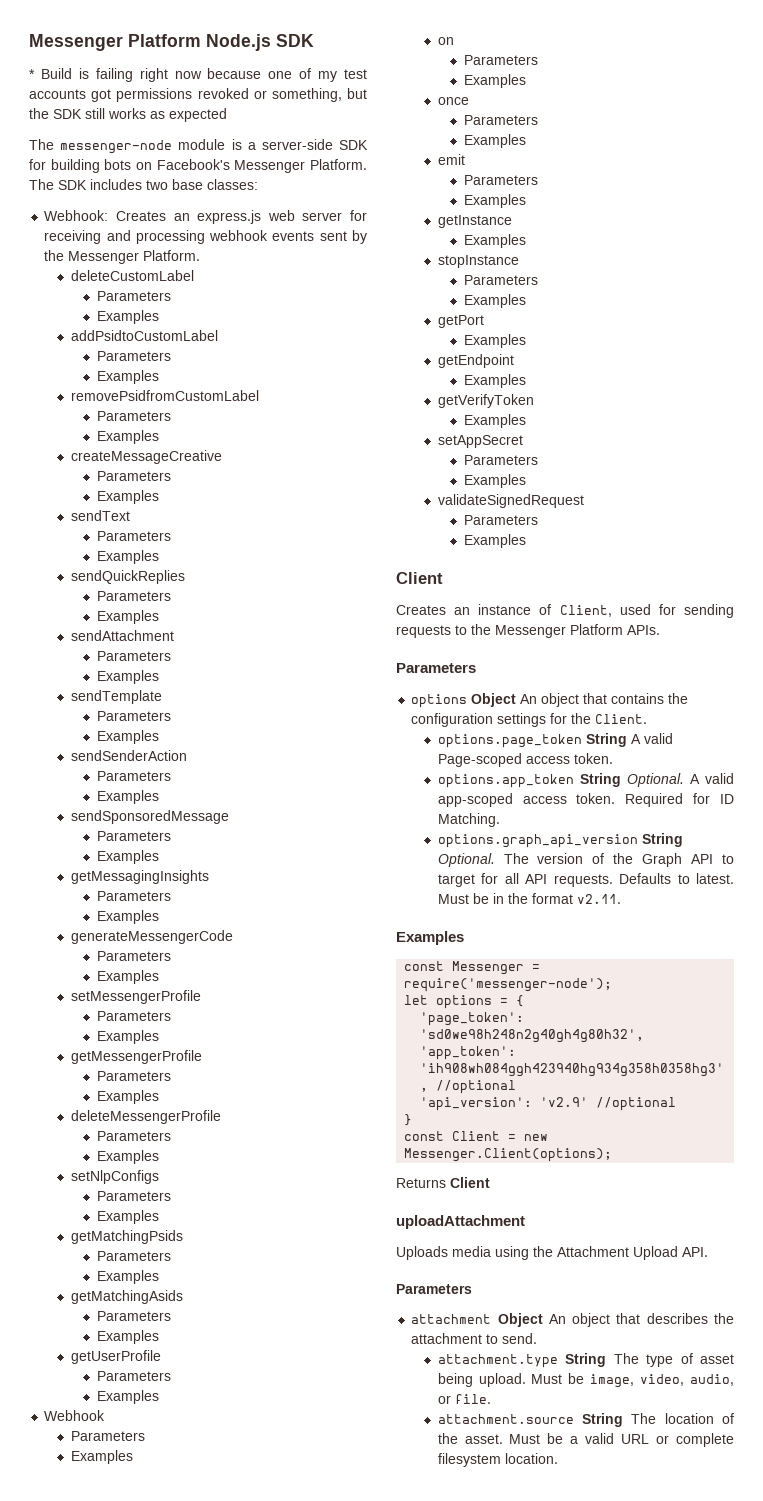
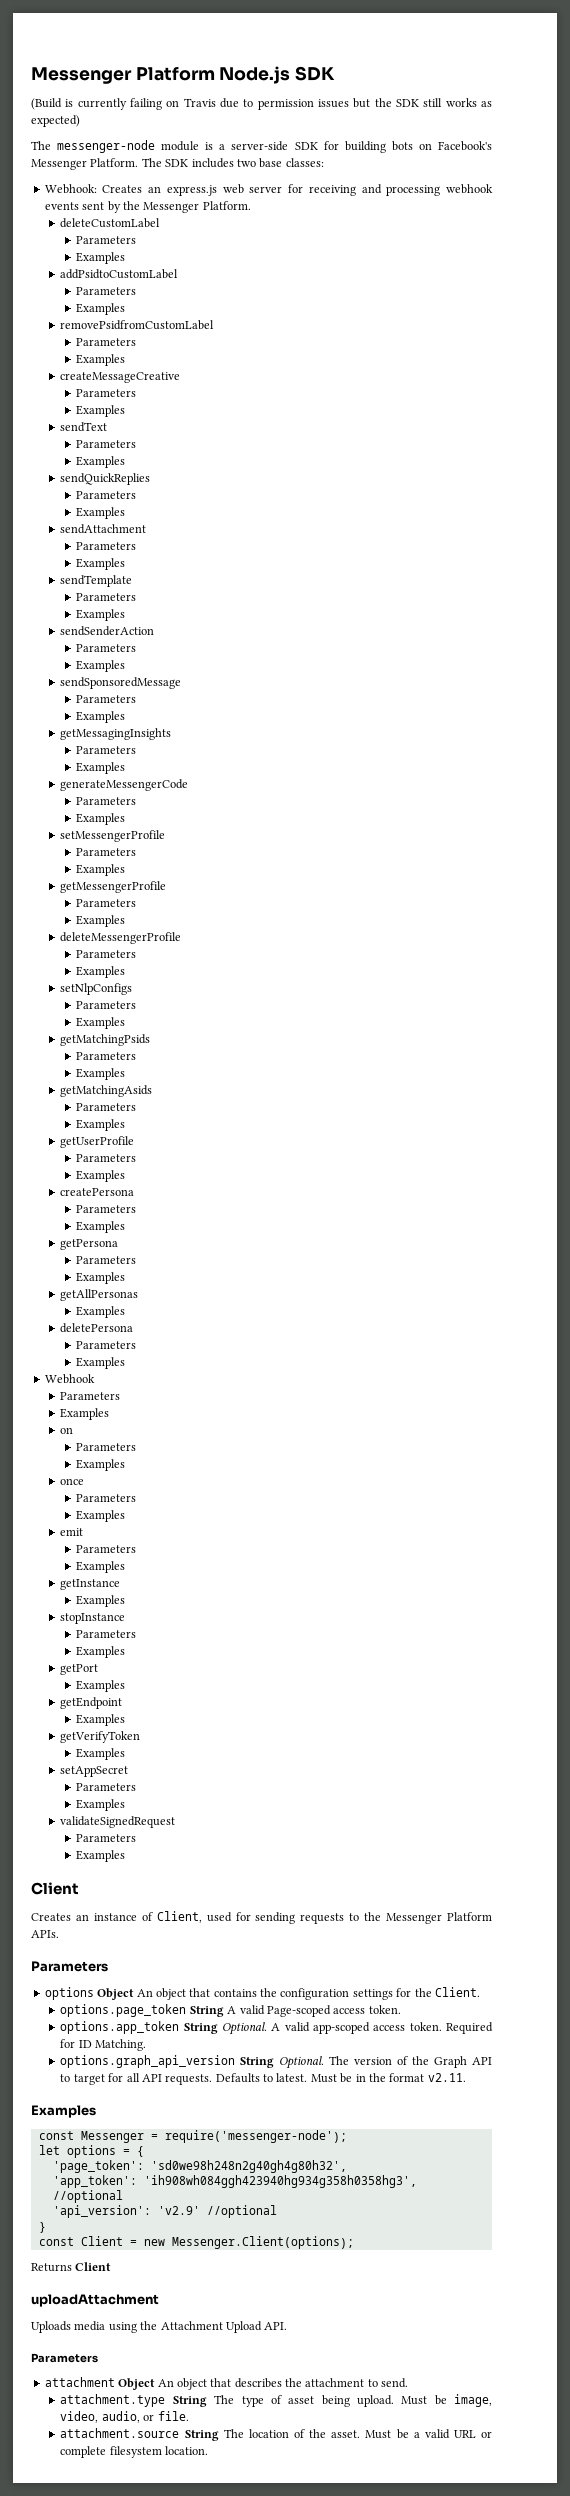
- * Build is failing right now because one of my test accounts got permissions revoked or something, but the SDK still works as expected
+ (Build is currently failing on Travis due to permission issues but the SDK still works as expected)
+ createPersona
+ Parameters
+ Examples
+ getPersona
+ Parameters
+ Examples
+ getAllPersonas
+ Examples
+ deletePersona
+ Parameters
+ Examples

